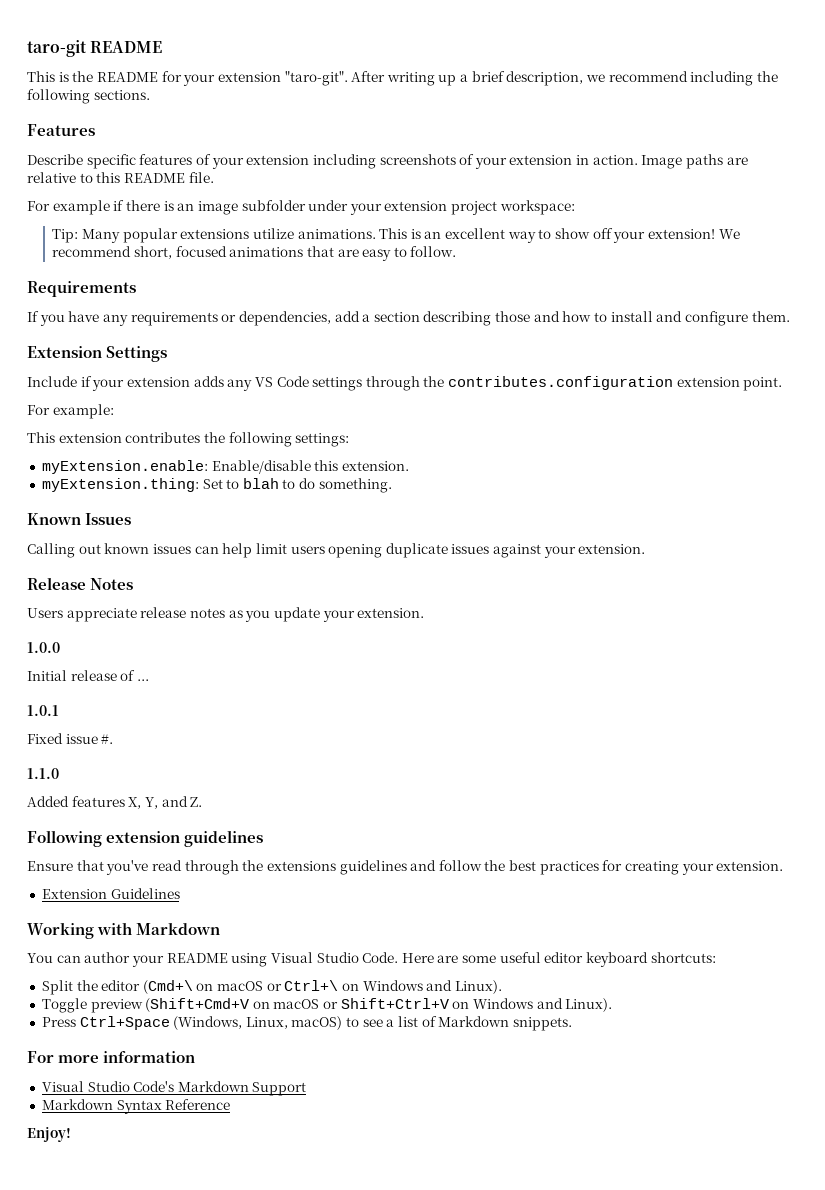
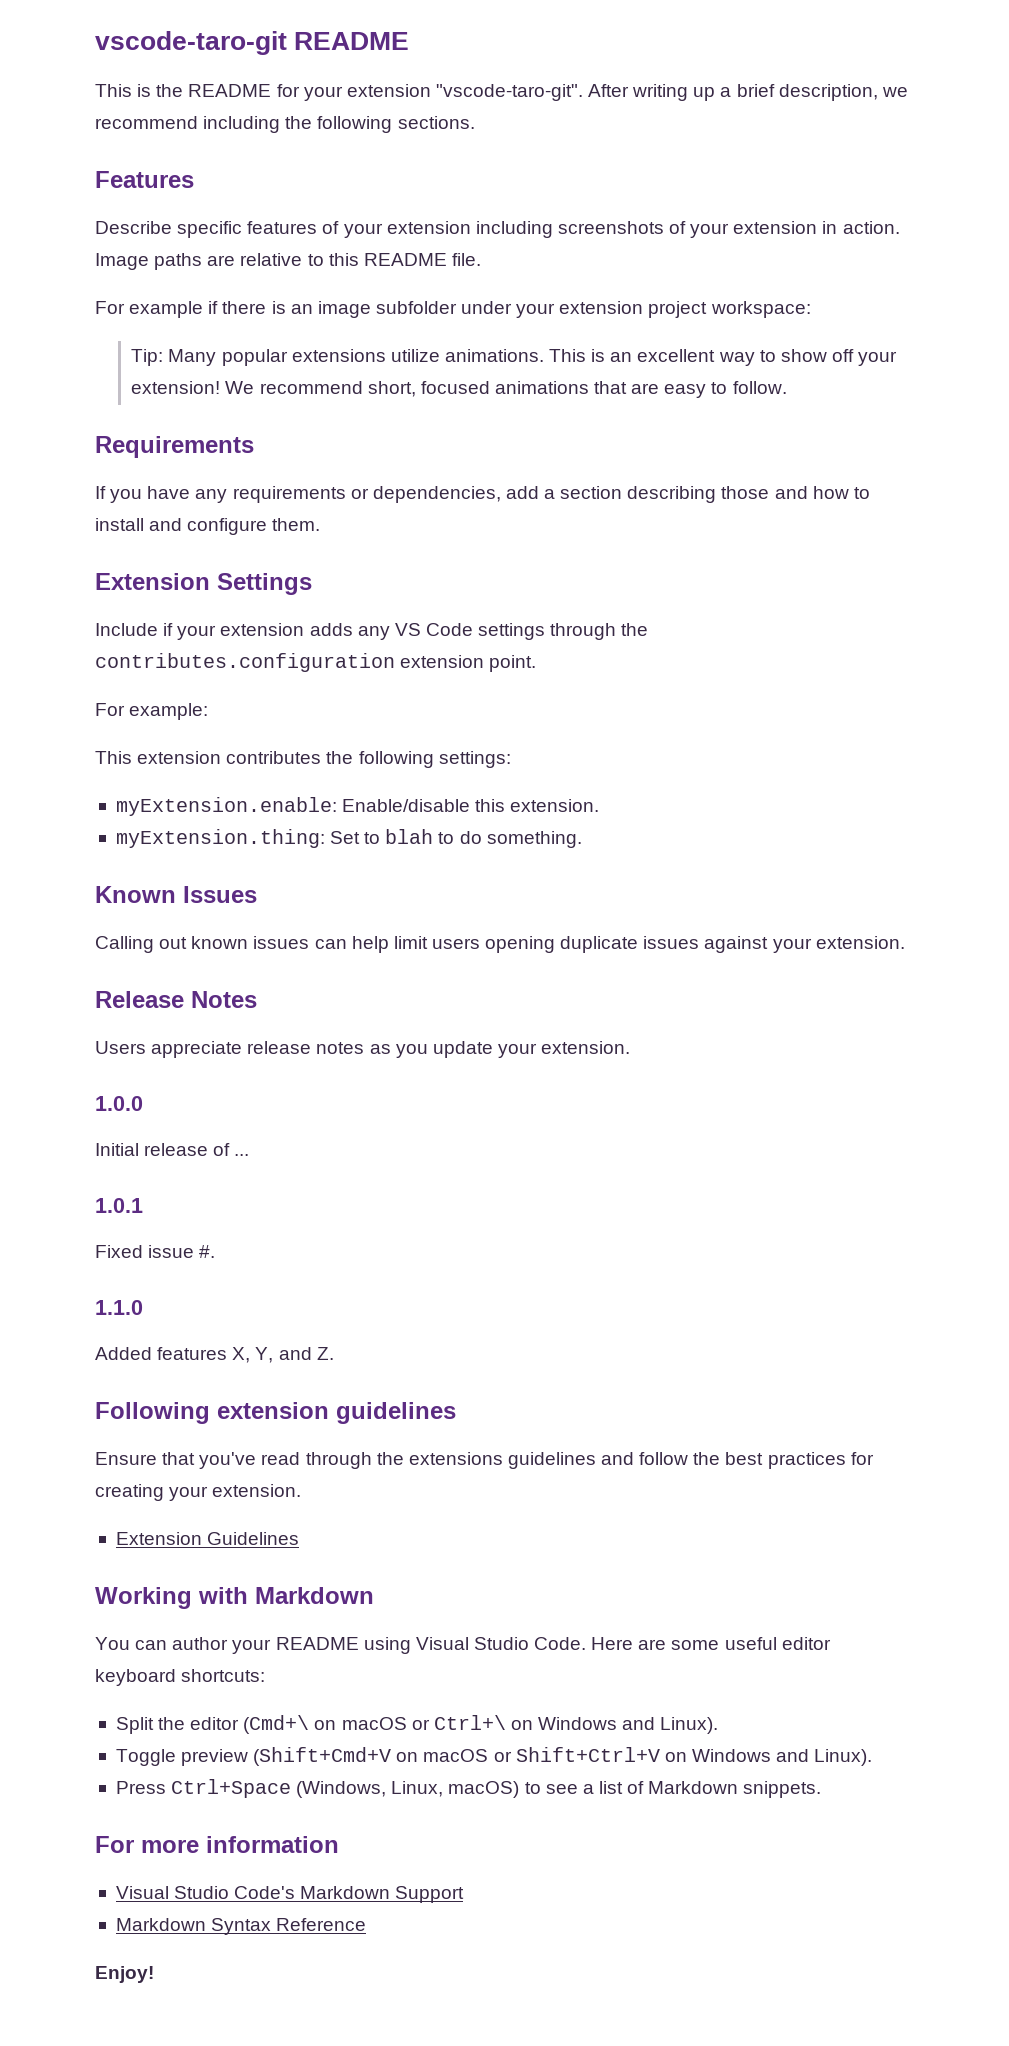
- taro-git README
+ vscode-taro-git README
- This is the README for your extension "taro-git".
+ This is the README for your extension "vscode-taro-git".

